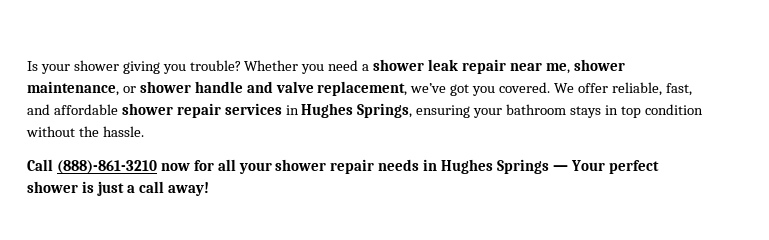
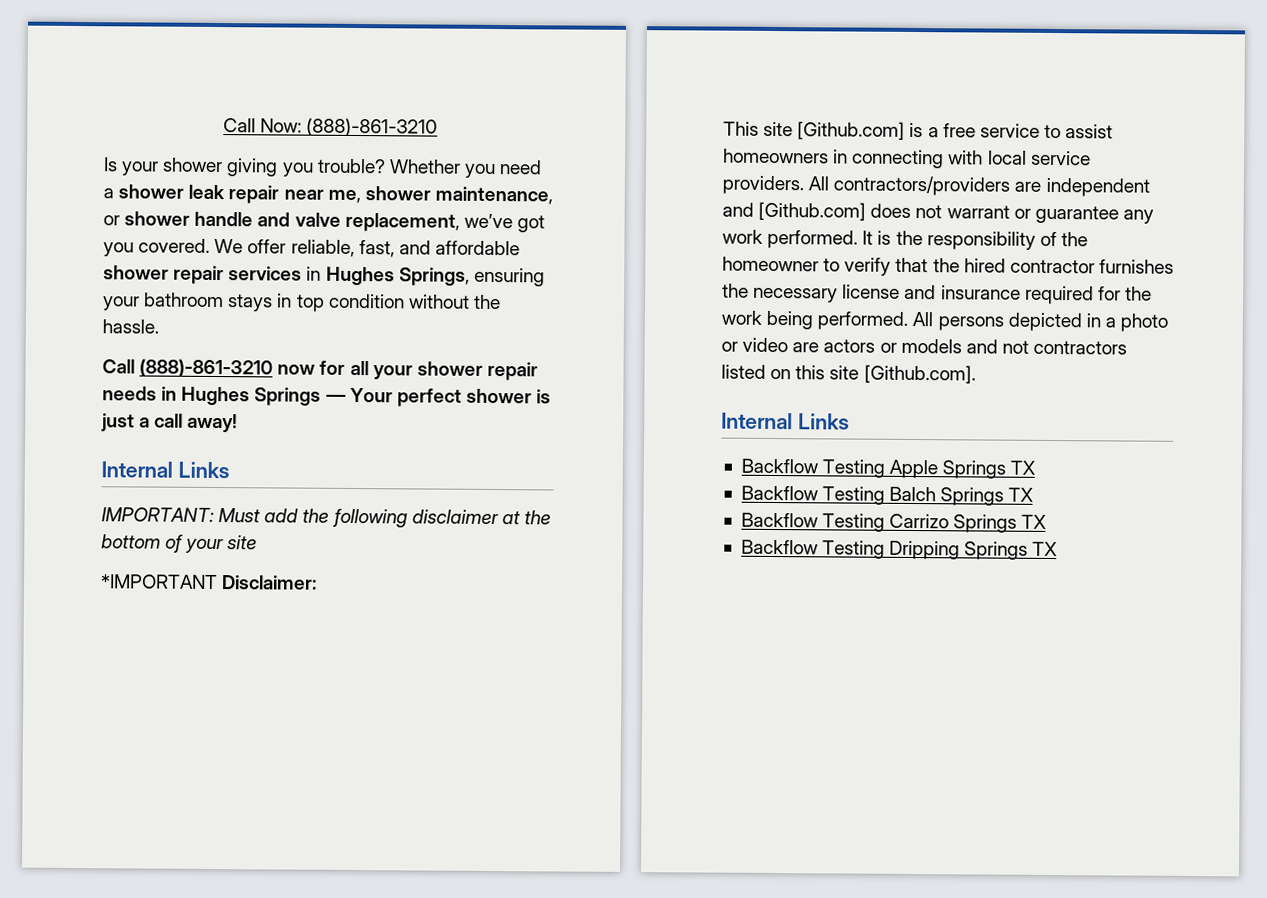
+ Call Now: (888)-861-3210
  Call (888)-861-3210 now for all your shower repair needs in Hughes Springs — Your perfect shower is just a call away!
+ Internal Links
+ IMPORTANT: Must add the following disclaimer at the bottom of your site
+ *IMPORTANT Disclaimer:
+ This site [Github.com] is a free service to assist homeowners in connecting with local service providers. All contractors/providers are independent and [Github.com] does not warrant or guarantee any work performed. It is the responsibility of the homeowner to verify that the hired contractor furnishes the necessary license and insurance required for the work being performed. All persons depicted in a photo or video are actors or models and not contractors listed on this site [Github.com].
+ Internal Links
+ Backflow Testing Apple Springs TX
+ Backflow Testing Balch Springs TX
+ Backflow Testing Carrizo Springs TX
+ Backflow Testing Dripping Springs TX

